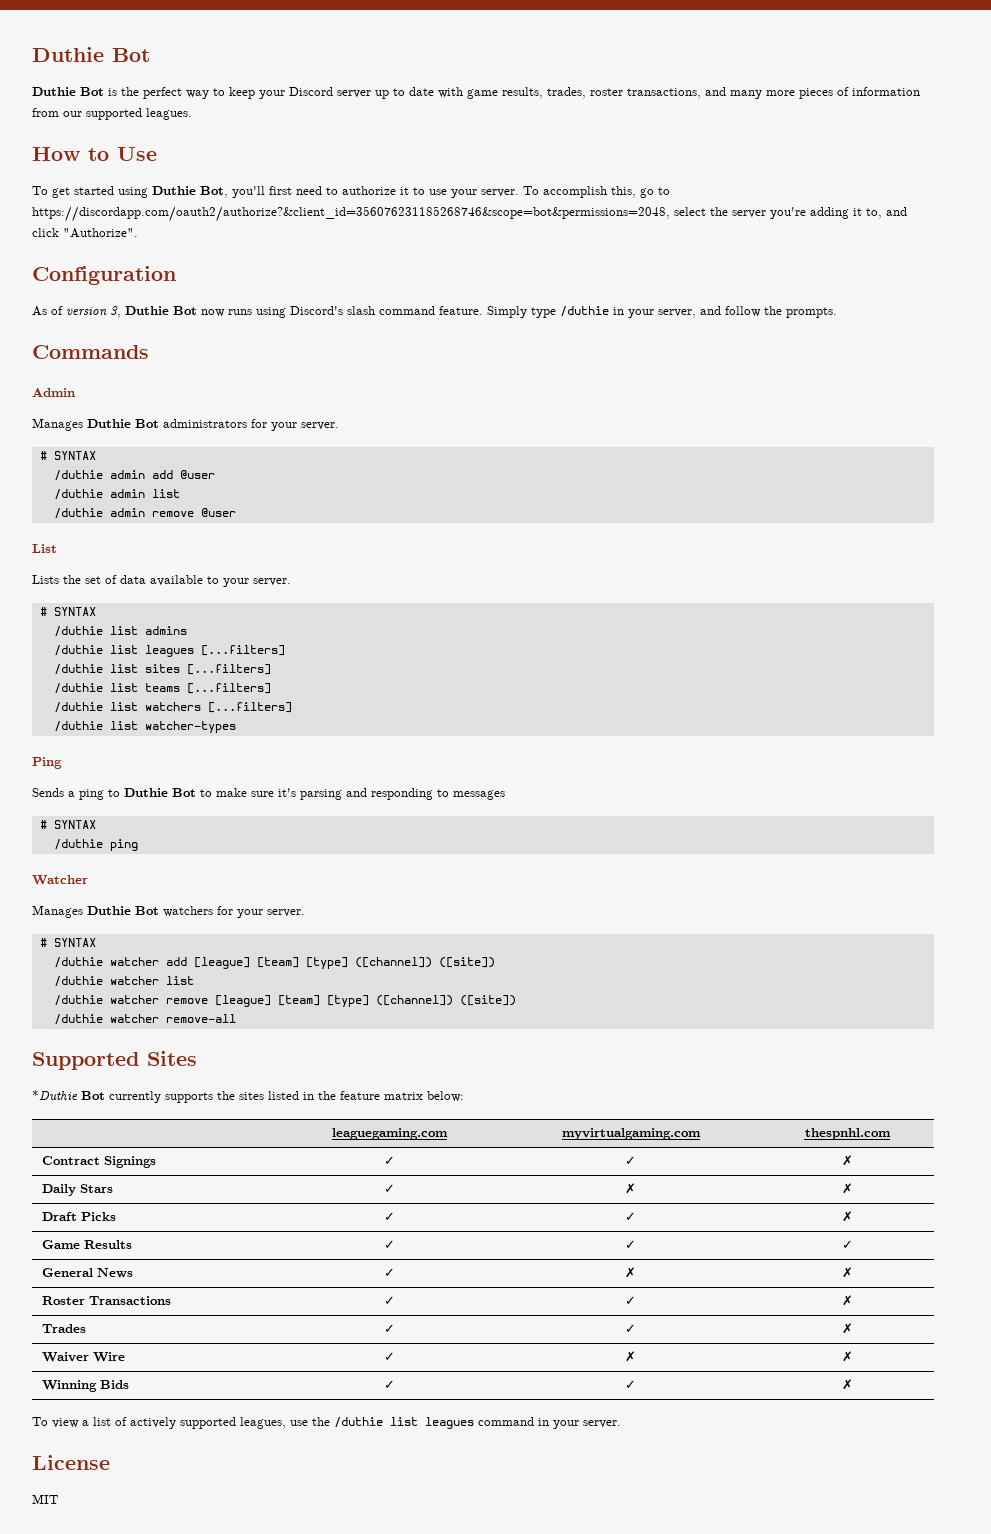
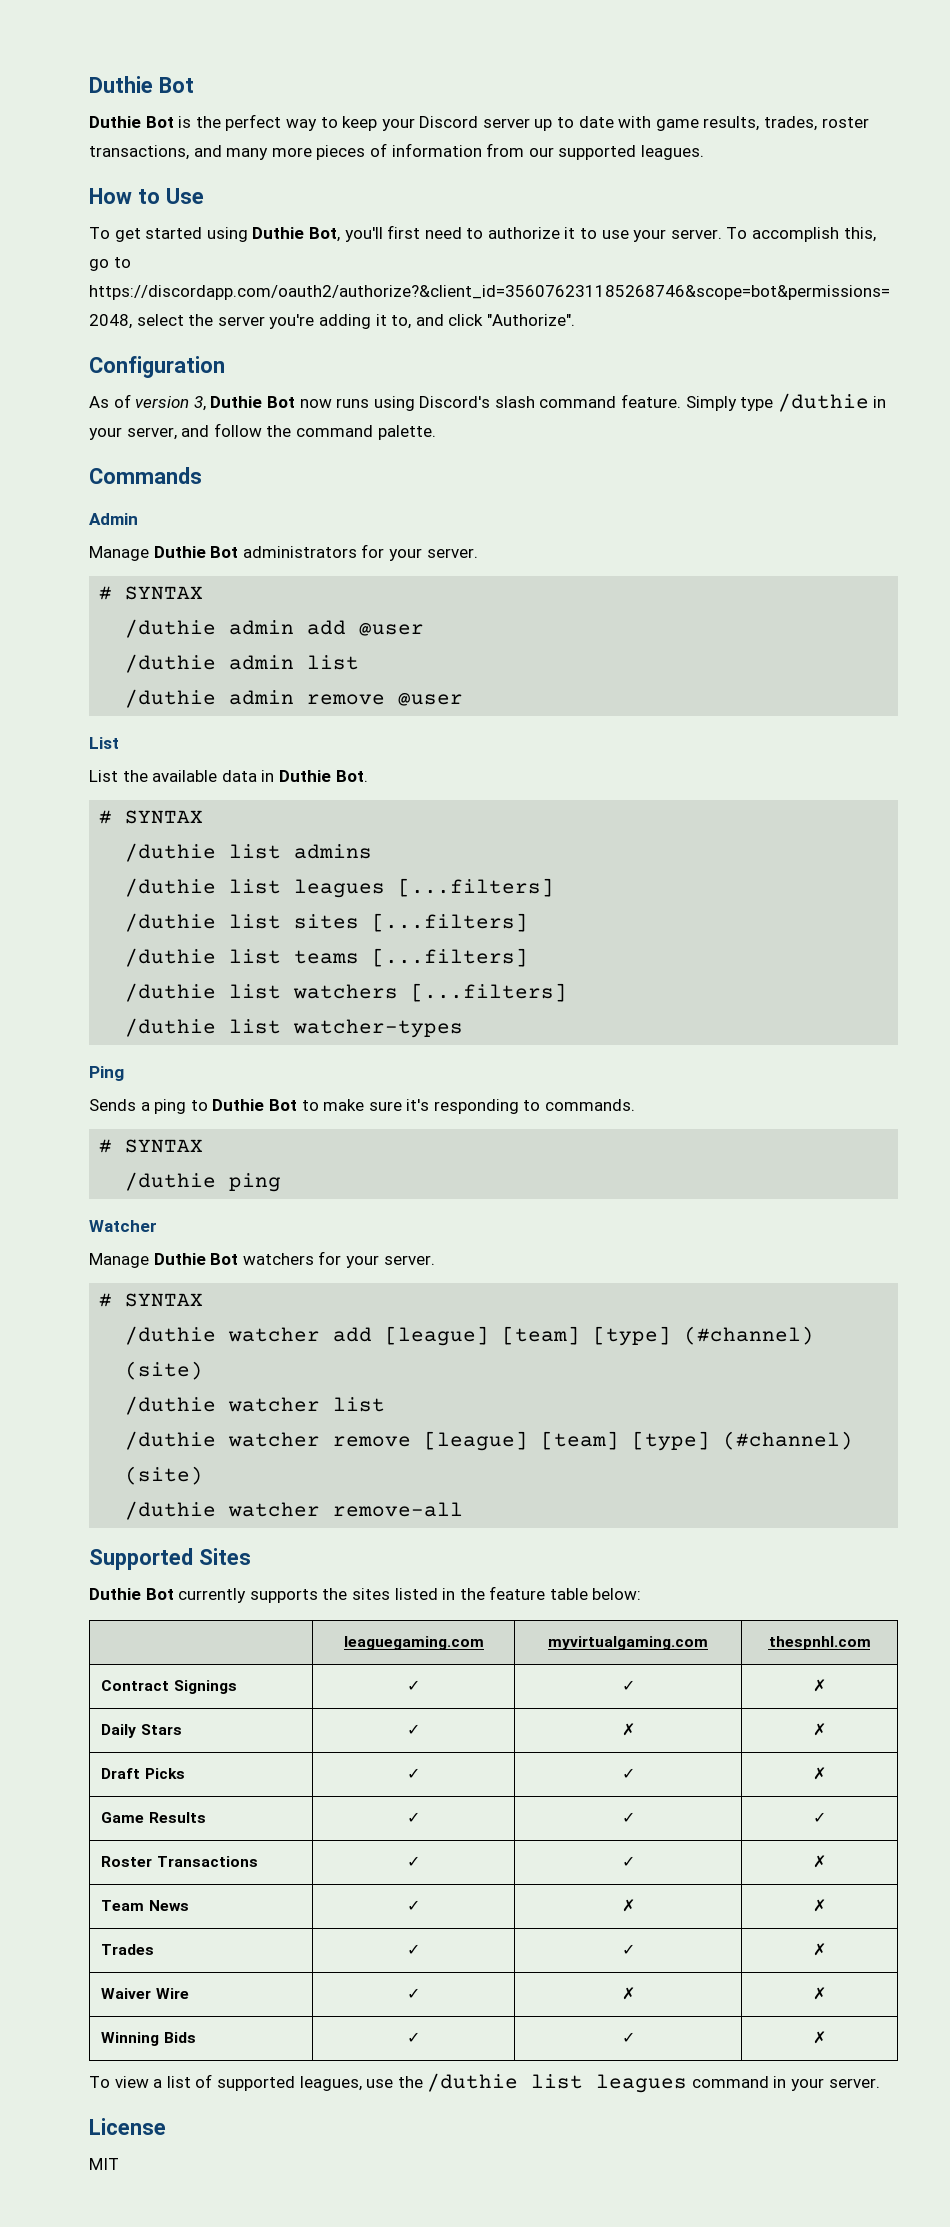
- Simply type /duthie in your server, and follow the prompts.
+ Simply type /duthie in your server, and follow the command palette.
- Manages Duthie Bot administrators for your server.
+ Manage Duthie Bot administrators for your server.
- Lists the set of data available to your server.
+ List the available data in Duthie Bot.
- Sends a ping to Duthie Bot to make sure it's parsing and responding to messages
+ Sends a ping to Duthie Bot to make sure it's responding to commands.
- Manages Duthie Bot watchers for your server.
+ Manage Duthie Bot watchers for your server.
- /duthie watcher add [league] [team] [type] ([channel]) ([site])
+ /duthie watcher add [league] [team] [type] (#channel) (site)
- /duthie watcher remove [league] [team] [type] ([channel]) ([site])
+ /duthie watcher remove [league] [team] [type] (#channel) (site)
- *Duthie Bot currently supports the sites listed in the feature matrix below:
+ Duthie Bot currently supports the sites listed in the feature table below:
- General News | ✓ | ✗ | ✗
+ Team News | ✓ | ✗ | ✗
- To view a list of actively supported leagues, use the /duthie list leagues command in your server.
+ To view a list of supported leagues, use the /duthie list leagues command in your server.

